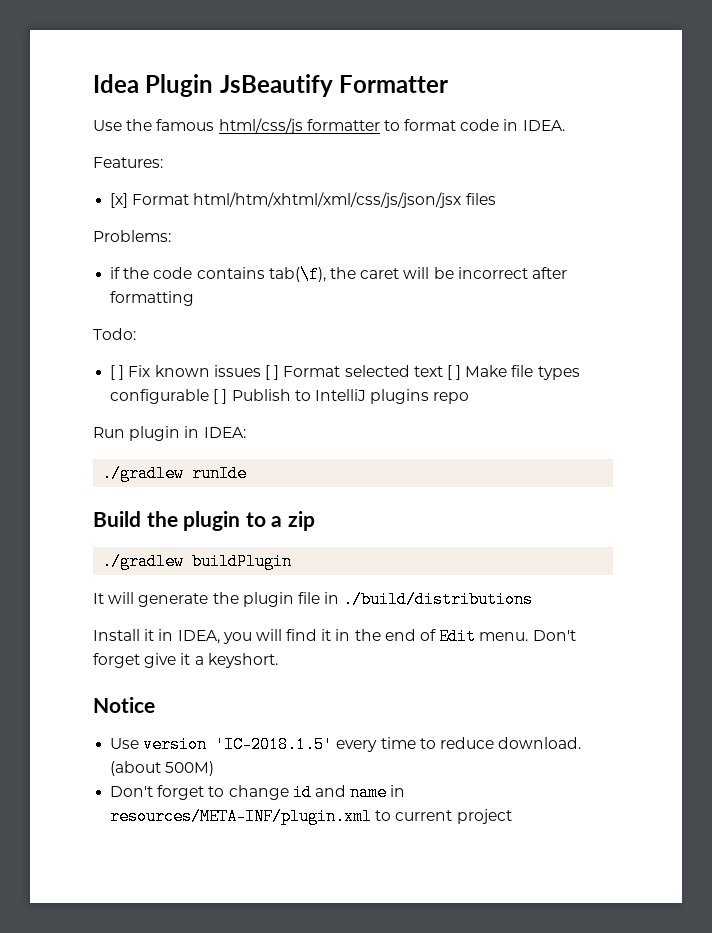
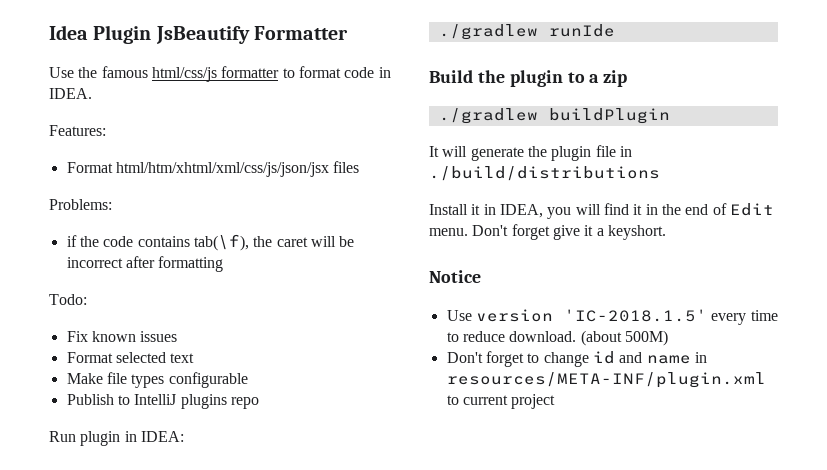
- [x] Format html/htm/xhtml/xml/css/js/json/jsx files
+ Format html/htm/xhtml/xml/css/js/json/jsx files
- [ ] Fix known issues [ ] Format selected text [ ] Make file types configurable [ ] Publish to IntelliJ plugins repo
+ Fix known issues
+ Format selected text
+ Make file types configurable
+ Publish to IntelliJ plugins repo

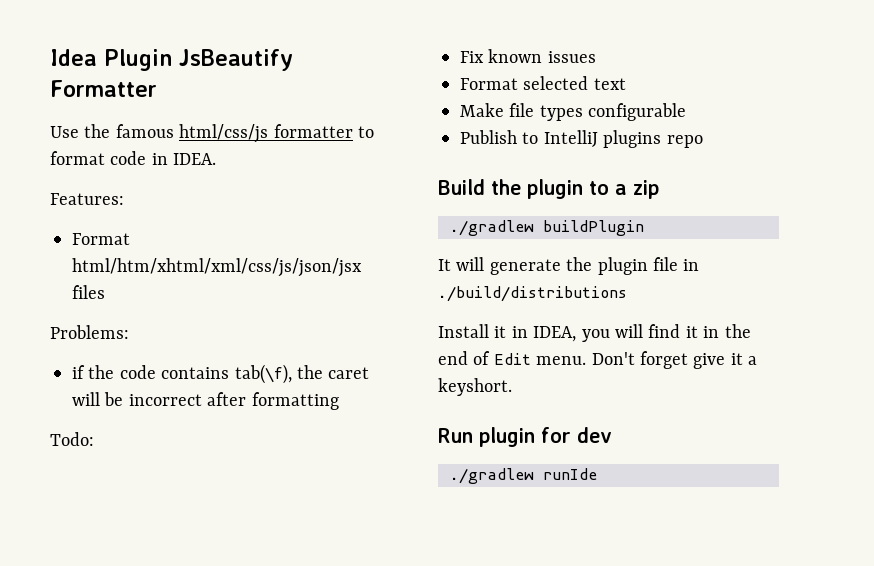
- Run plugin in IDEA:
- ./gradlew runIde
- Notice
- Use version 'IC-2018.1.5' every time to reduce download. (about 500M)
- Don't forget to change id and name in resources/META-INF/plugin.xml to current project
+ Run plugin for dev
+ ./gradlew runIde

